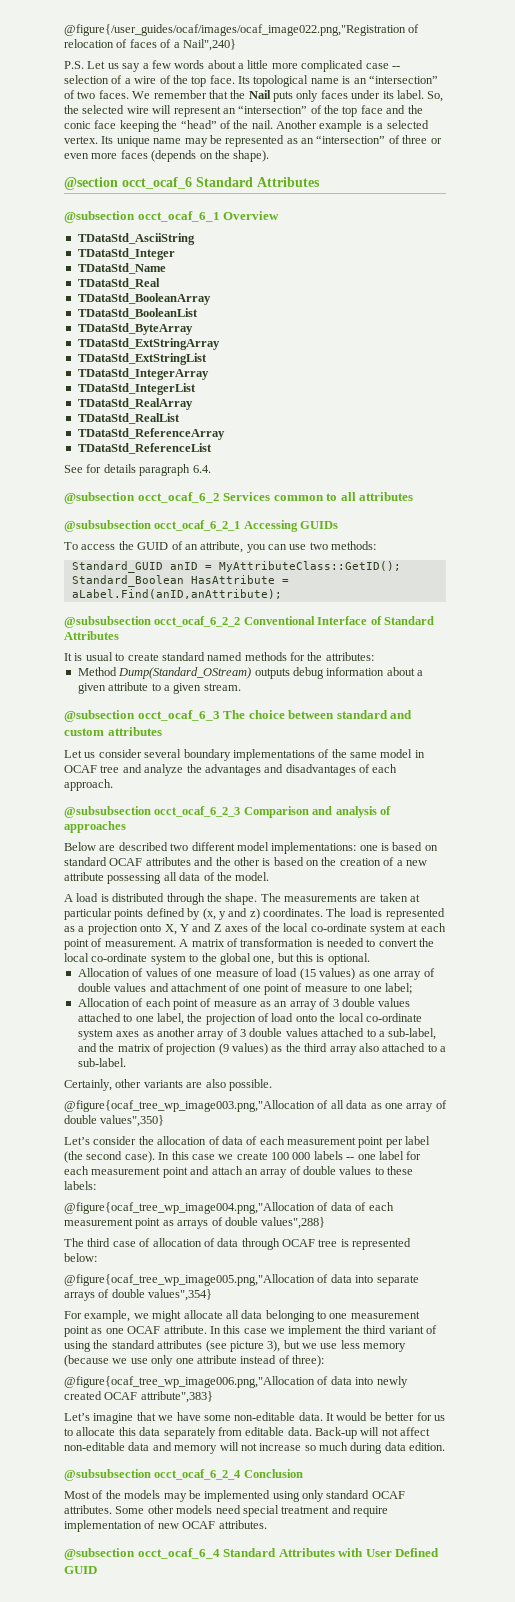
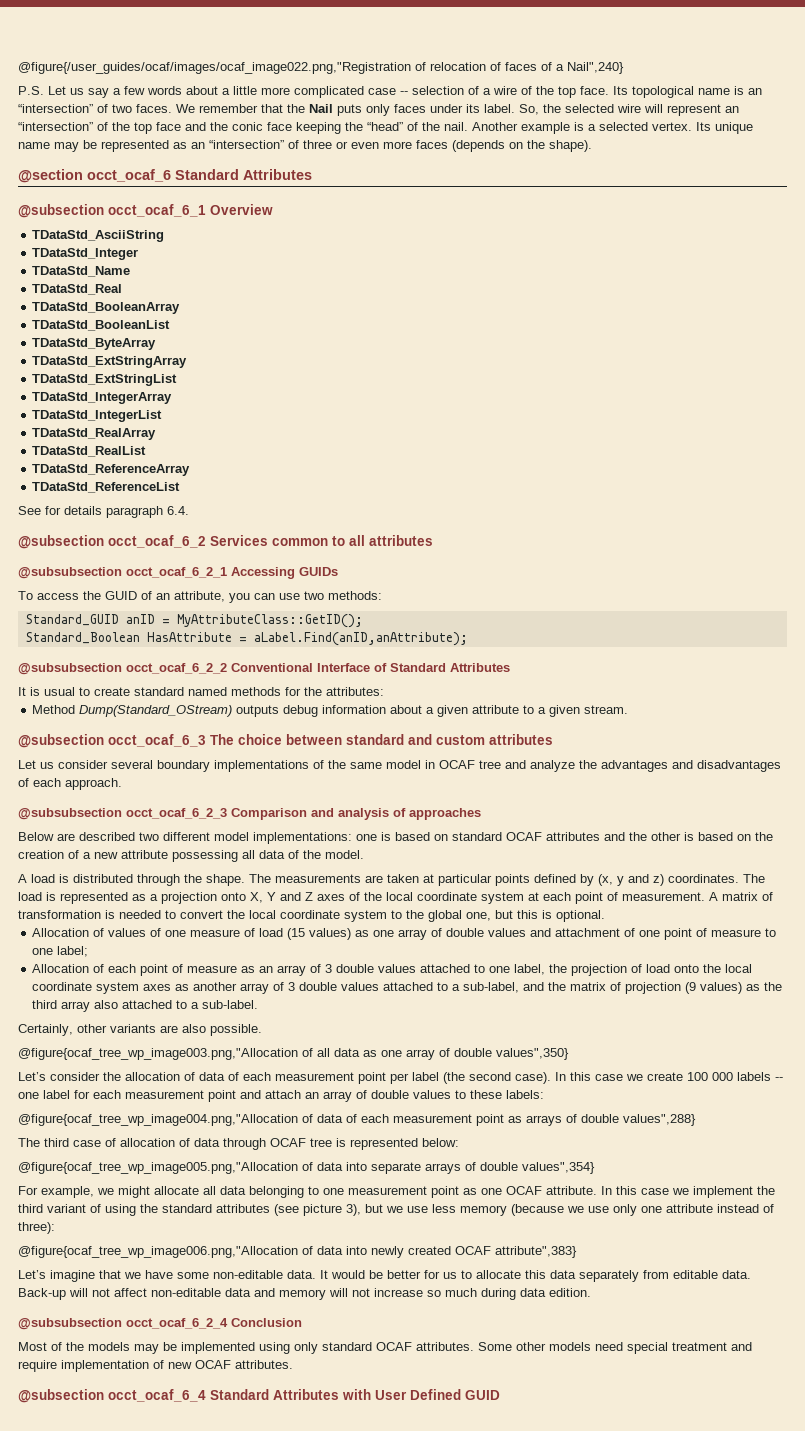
- The load is represented as a projection onto X, Y and Z axes of the local co-ordinate system at each point of measurement.
+ The load is represented as a projection onto X, Y and Z axes of the local coordinate system at each point of measurement.
- A matrix of transformation is needed to convert the local co-ordinate system to the global one, but this is optional.
+ A matrix of transformation is needed to convert the local coordinate system to the global one, but this is optional.
- Allocation of each point of measure as an array of 3 double values attached to one label, the projection of load onto the local co-ordinate system axes as another array of 3 double values attached to a sub-label, and the matrix of projection (9 values) as the third array also attached to a sub-label.
+ Allocation of each point of measure as an array of 3 double values attached to one label, the projection of load onto the local coordinate system axes as another array of 3 double values attached to a sub-label, and the matrix of projection (9 values) as the third array also attached to a sub-label.

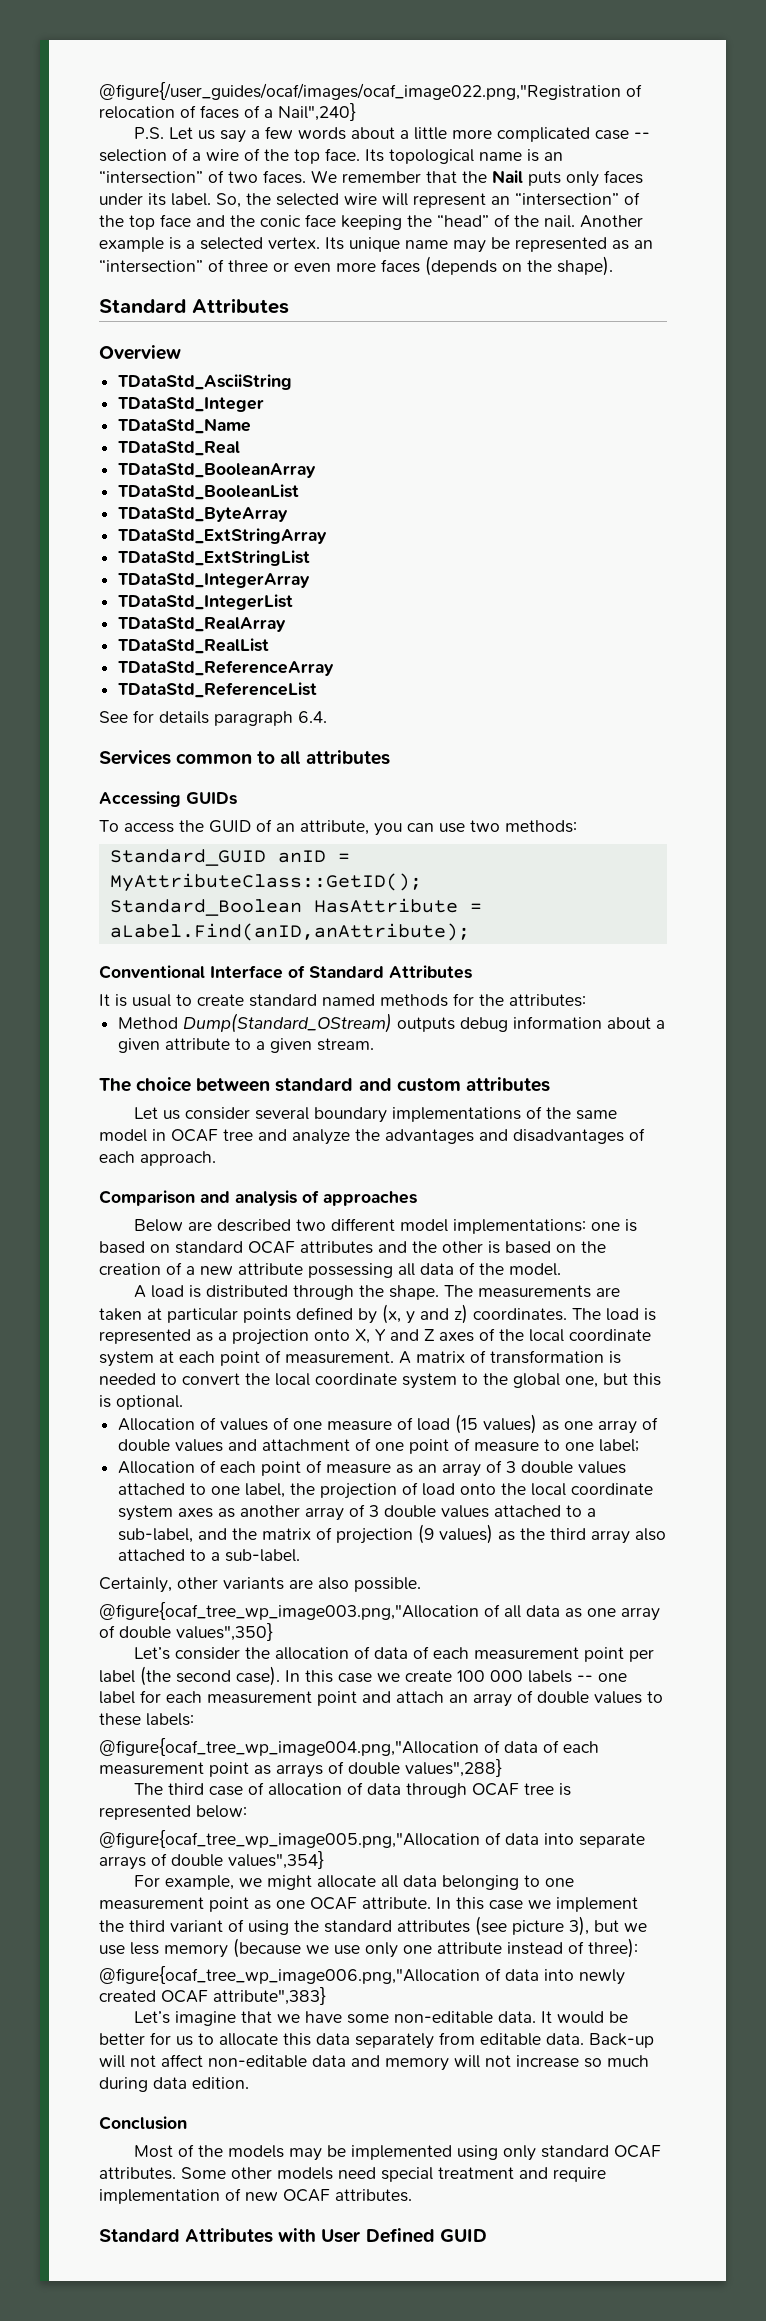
  Its unique name may be represented as an “intersection” of three or even more faces (depends on the shape).
- @section occt_ocaf_6 Standard Attributes
- @subsection occt_ocaf_6_1 Overview
+ Standard Attributes
+ Overview
- @subsection occt_ocaf_6_2 Services common to all attributes
+ Services common to all attributes
- @subsubsection occt_ocaf_6_2_1 Accessing GUIDs
+ Accessing GUIDs
- @subsubsection occt_ocaf_6_2_2 Conventional Interface of Standard Attributes
+ Conventional Interface of Standard Attributes
- @subsection occt_ocaf_6_3 The choice between standard and custom attributes
+ The choice between standard and custom attributes
- @subsubsection occt_ocaf_6_2_3 Comparison and analysis of approaches
+ Comparison and analysis of approaches
- @subsubsection occt_ocaf_6_2_4 Conclusion
+ Conclusion
- @subsection occt_ocaf_6_4 Standard Attributes with User Defined GUID
+ Standard Attributes with User Defined GUID

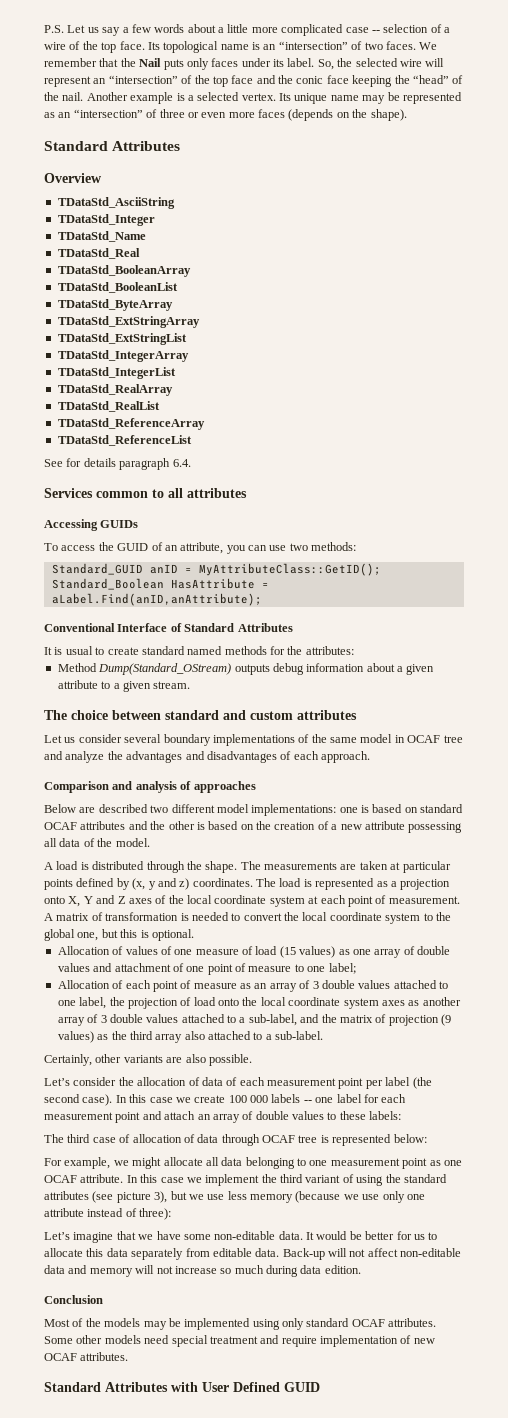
- @figure{/user_guides/ocaf/images/ocaf_image022.png,"Registration of relocation of faces of a Nail",240}
- @figure{ocaf_tree_wp_image003.png,"Allocation of all data as one array of double values",350}
- @figure{ocaf_tree_wp_image004.png,"Allocation of data of each measurement point as arrays of double values",288}
- @figure{ocaf_tree_wp_image005.png,"Allocation of data into separate arrays of double values",354}
- @figure{ocaf_tree_wp_image006.png,"Allocation of data into newly created OCAF attribute",383}

